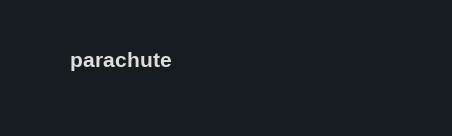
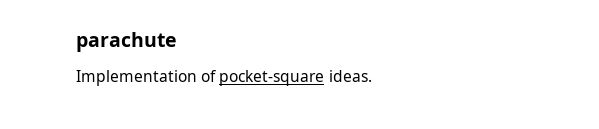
+ Implementation of pocket-square ideas.

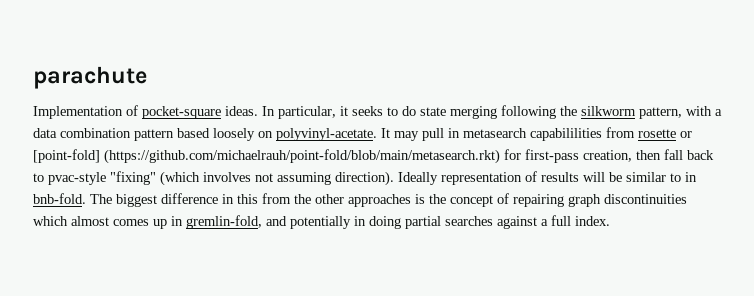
+ In particular, it seeks to do state merging following the silkworm pattern, with a data combination pattern based loosely on polyvinyl-acetate. It may pull in metasearch capabililities from rosette or [point-fold] (https://github.com/michaelrauh/point-fold/blob/main/metasearch.rkt) for first-pass creation, then fall back to pvac-style "fixing" (which involves not assuming direction). Ideally representation of results will be similar to in bnb-fold. The biggest difference in this from the other approaches is the concept of repairing graph discontinuities which almost comes up in gremlin-fold, and potentially in doing partial searches against a full index.

